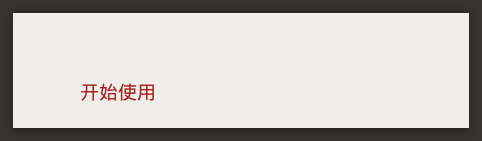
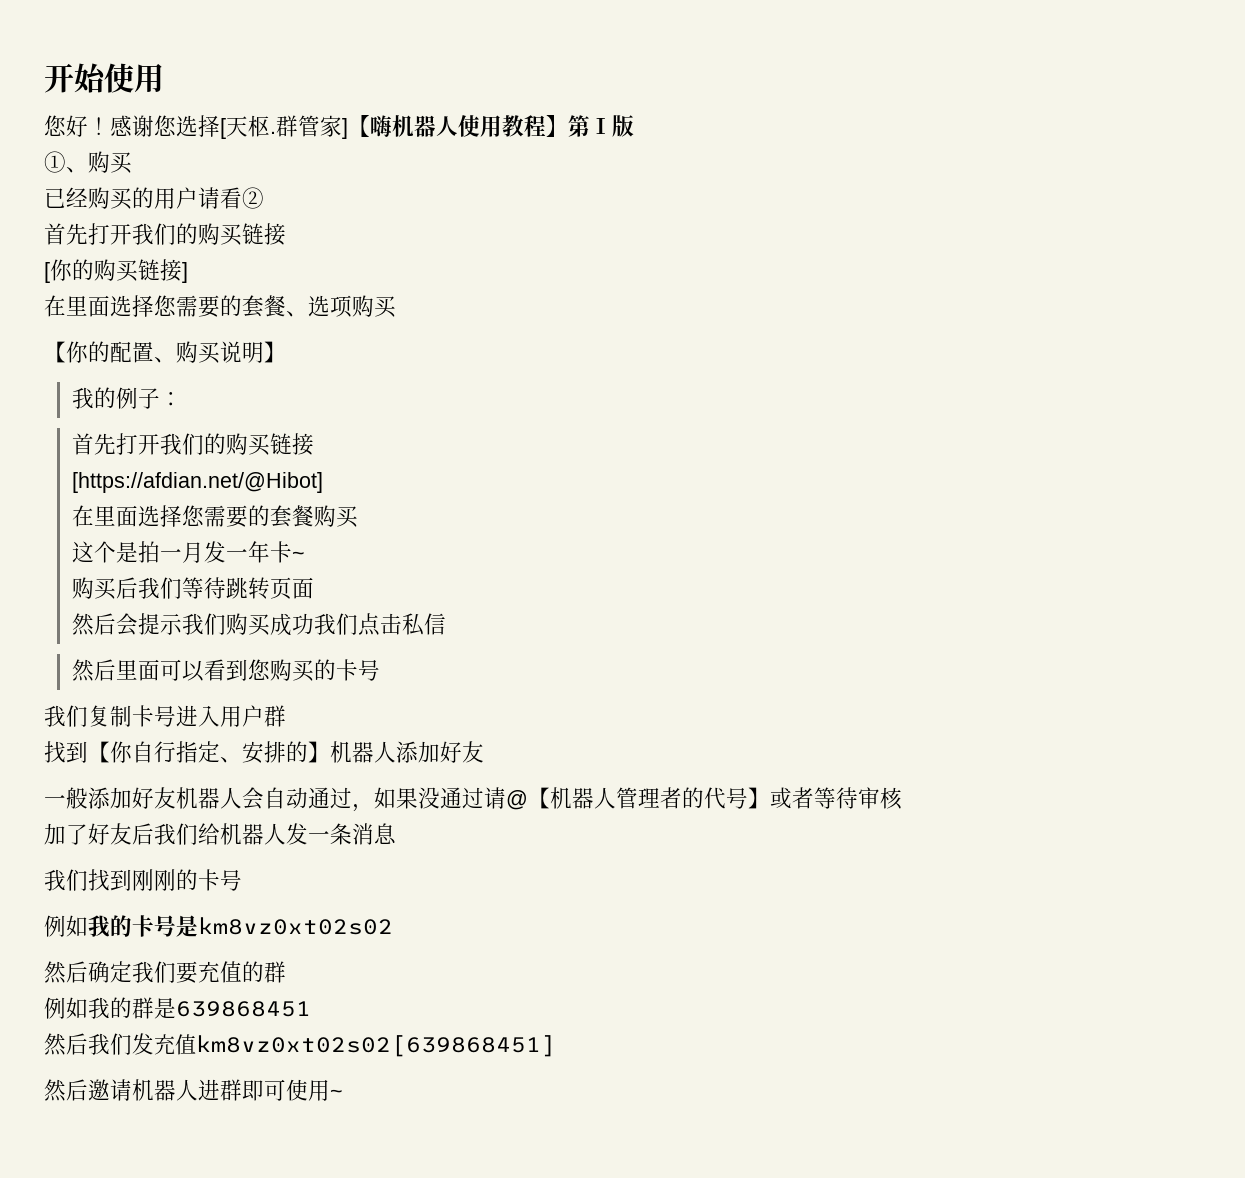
+ 您好！感谢您选择[天枢.群管家]【嗨机器人使用教程】第Ⅰ版
+ ①、购买
+ 已经购买的用户请看②
+ 首先打开我们的购买链接
+ [你的购买链接]
+ 在里面选择您需要的套餐、选项购买
+ 【你的配置、购买说明】
+ 我的例子：
+ 首先打开我们的购买链接
+ [https://afdian.net/@Hibot]
+ 在里面选择您需要的套餐购买
+ 这个是拍一月发一年卡~
+ 购买后我们等待跳转页面
+ 然后会提示我们购买成功我们点击私信
+ 然后里面可以看到您购买的卡号
+ 我们复制卡号进入用户群
+ 找到【你自行指定、安排的】机器人添加好友
+ 一般添加好友机器人会自动通过，如果没通过请@【机器人管理者的代号】或者等待审核
+ 加了好友后我们给机器人发一条消息
+ 我们找到刚刚的卡号
+ 例如我的卡号是km8vz0xt02s02
+ 然后确定我们要充值的群
+ 例如我的群是639868451
+ 然后我们发充值km8vz0xt02s02[639868451]
+ 然后邀请机器人进群即可使用~

